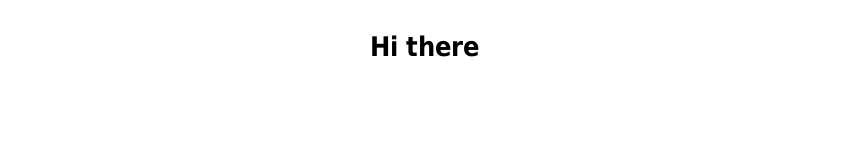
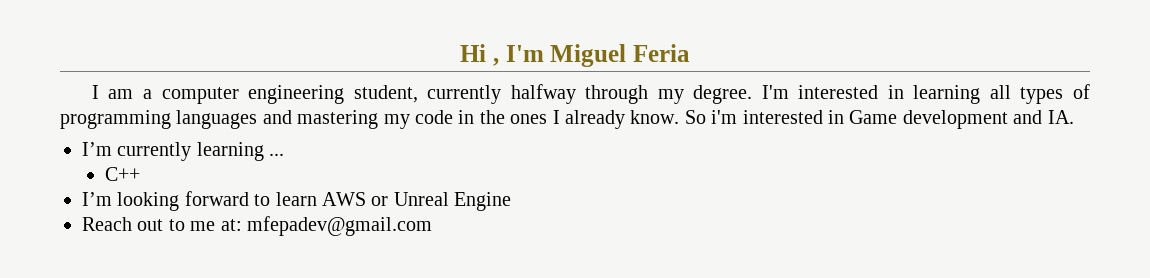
- Hi there
+ Hi , I'm Miguel Feria
+ I am a computer engineering student, currently halfway through my degree. I'm interested in learning all types of programming languages and mastering my code in the ones I already know. So i'm interested in Game development and IA.
+ I’m currently learning ...
+ C++
+ I’m looking forward to learn AWS or Unreal Engine
+ Reach out to me at: mfepadev@gmail.com

